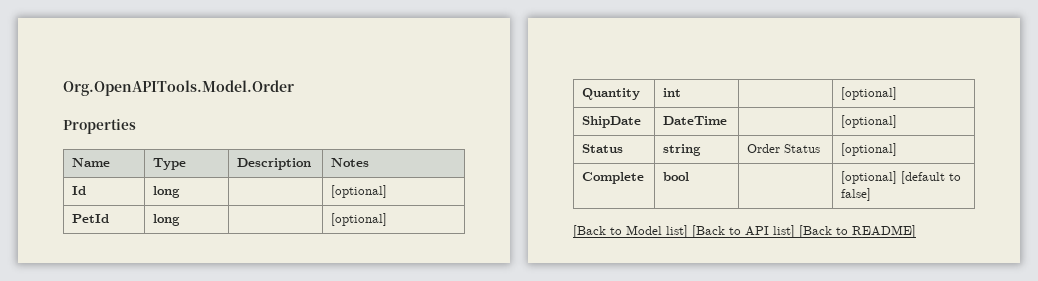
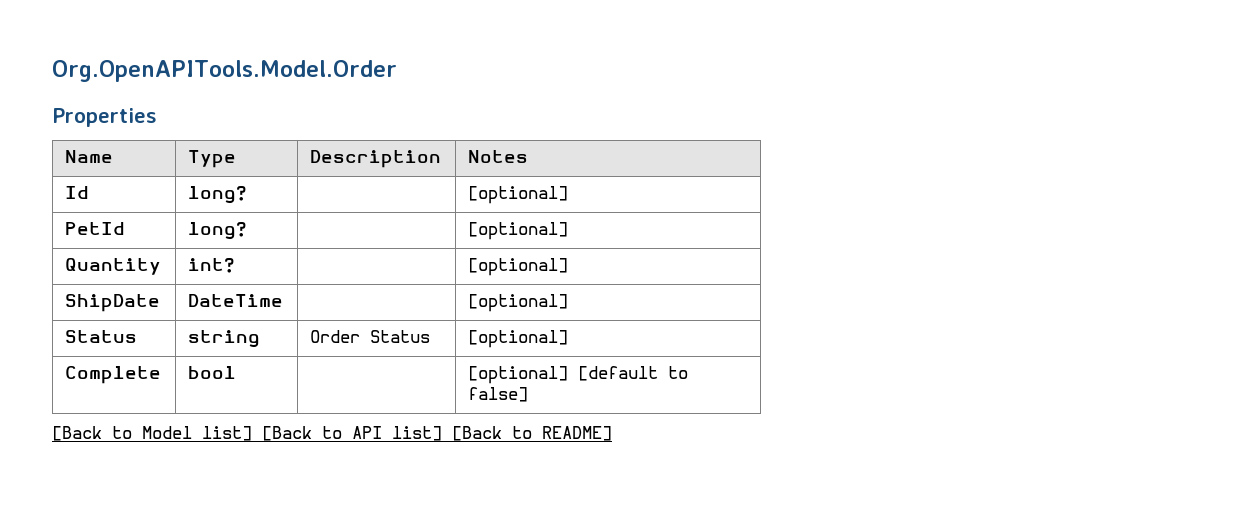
- Id | long | | [optional]
+ Id | long? | | [optional]
- PetId | long | | [optional]
+ PetId | long? | | [optional]
- Quantity | int | | [optional]
+ Quantity | int? | | [optional]

